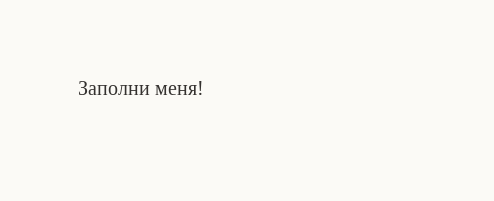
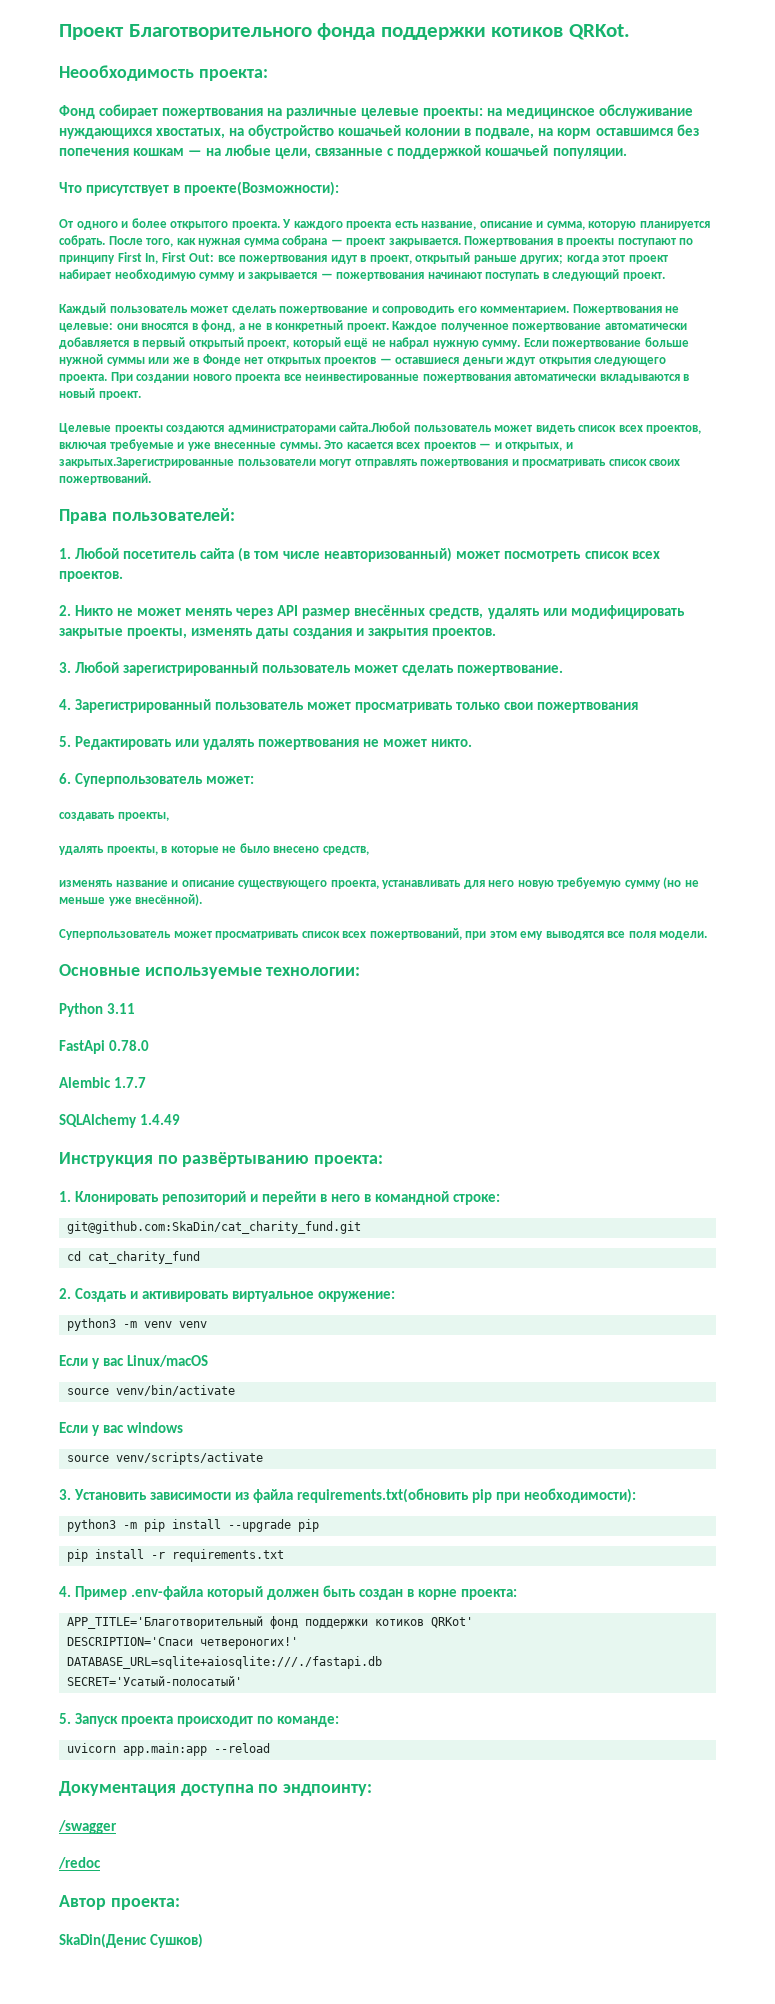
- Заполни меня!
+ Проект Благотворительного фонда поддержки котиков QRKot.
+ Неообходимость проекта:
+ Фонд собирает пожертвования на различные целевые проекты: на медицинское обслуживание нуждающихся хвостатых, на обустройство кошачьей колонии в подвале, на корм оставшимся без попечения кошкам — на любые цели, связанные с поддержкой кошачьей популяции.
+ Что присутствует в проекте(Возможности):
+ От одного и более открытого проекта. У каждого проекта есть название, описание и сумма, которую планируется собрать. После того, как нужная сумма собрана — проект закрывается. Пожертвования в проекты поступают по принципу First In, First Out: все пожертвования идут в проект, открытый раньше других; когда этот проект набирает необходимую сумму и закрывается — пожертвования начинают поступать в следующий проект.
+ Каждый пользователь может сделать пожертвование и сопроводить его комментарием. Пожертвования не целевые: они вносятся в фонд, а не в конкретный проект. Каждое полученное пожертвование автоматически добавляется в первый открытый проект, который ещё не набрал нужную сумму. Если пожертвование больше нужной суммы или же в Фонде нет открытых проектов — оставшиеся деньги ждут открытия следующего проекта. При создании нового проекта все неинвестированные пожертвования автоматически вкладываются в новый проект.
+ Целевые проекты создаются администраторами сайта.Любой пользователь может видеть список всех проектов, включая требуемые и уже внесенные суммы. Это касается всех проектов — и открытых, и закрытых.Зарегистрированные пользователи могут отправлять пожертвования и просматривать список своих пожертвований.
+ Права пользователей:
+ 1. Любой посетитель сайта (в том числе неавторизованный) может посмотреть список всех проектов.
+ 2. Никто не может менять через API размер внесённых средств, удалять или модифицировать закрытые проекты, изменять даты создания и закрытия проектов.
+ 3. Любой зарегистрированный пользователь может сделать пожертвование.
+ 4. Зарегистрированный пользователь может просматривать только свои пожертвования
+ 5. Редактировать или удалять пожертвования не может никто.
+ 6. Суперпользователь может:
+ создавать проекты,
+ удалять проекты, в которые не было внесено средств,
+ изменять название и описание существующего проекта, устанавливать для него новую требуемую сумму (но не меньше уже внесённой).
+ Суперпользователь может просматривать список всех пожертвований, при этом ему выводятся все поля модели.
+ Основные используемые технологии:
+ Python 3.11
+ FastApi 0.78.0
+ Alembic 1.7.7
+ SQLAlchemy 1.4.49
+ Инструкция по развёртыванию проекта:
+ 1. Клонировать репозиторий и перейти в него в командной строке:
+ git@github.com:SkaDin/cat_charity_fund.git
+ cd cat_charity_fund
+ 2. Cоздать и активировать виртуальное окружение:
+ python3 -m venv venv
+ Если у вас Linux/macOS
+ source venv/bin/activate
+ Если у вас windows
+ source venv/scripts/activate
+ 3. Установить зависимости из файла requirements.txt(обновить pip при необходимости):
+ python3 -m pip install --upgrade pip
+ pip install -r requirements.txt
+ 4. Пример .env-файла который должен быть создан в корне проекта:
+ APP_TITLE='Благотворительный фонд поддержки котиков QRKot'
+ DESCRIPTION='Спаси четвероногих!'
+ DATABASE_URL=sqlite+aiosqlite:///./fastapi.db
+ SECRET='Усатый-полосатый'
+ 5. Запуск проекта происходит по команде:
+ uvicorn app.main:app --reload
+ Документация доступна по эндпоинту:
+ /swagger
+ /redoc
+ Автор проекта:
+ SkaDin(Денис Сушков)

